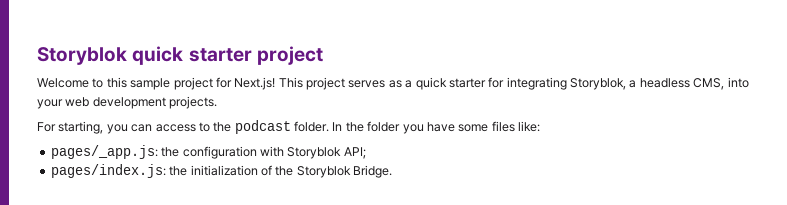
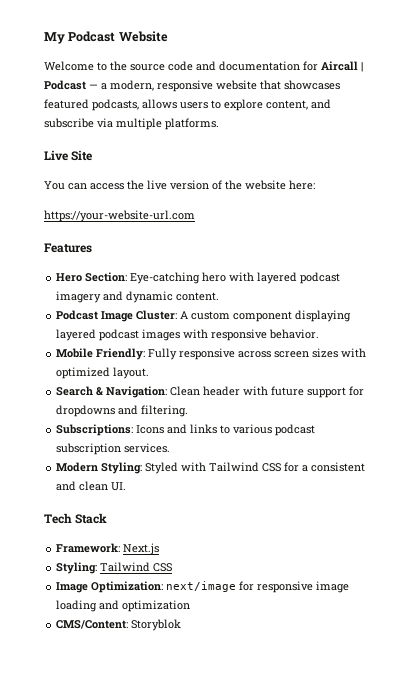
- Storyblok quick starter project
- Welcome to this sample project for Next.js! This project serves as a quick starter for integrating Storyblok, a headless CMS, into your web development projects.
- For starting, you can access to the podcast folder. In the folder you have some files like:
- pages/_app.js: the configuration with Storyblok API;
- pages/index.js: the initialization of the Storyblok Bridge.
+ My Podcast Website
+ Welcome to the source code and documentation for Aircall | Podcast — a modern, responsive website that showcases featured podcasts, allows users to explore content, and subscribe via multiple platforms.
+ Live Site
+ You can access the live version of the website here:
+ https://your-website-url.com
+ Features
+ Hero Section: Eye-catching hero with layered podcast imagery and dynamic content.
+ Podcast Image Cluster: A custom component displaying layered podcast images with responsive behavior.
+ Mobile Friendly: Fully responsive across screen sizes with optimized layout.
+ Search & Navigation: Clean header with future support for dropdowns and filtering.
+ Subscriptions: Icons and links to various podcast subscription services.
+ Modern Styling: Styled with Tailwind CSS for a consistent and clean UI.
+ Tech Stack
+ Framework: Next.js
+ Styling: Tailwind CSS
+ Image Optimization: next/image for responsive image loading and optimization
+ CMS/Content: Storyblok

